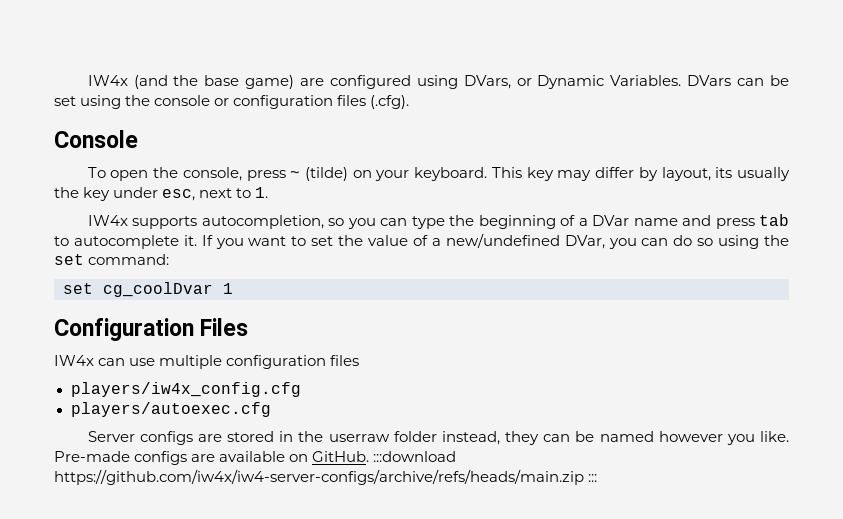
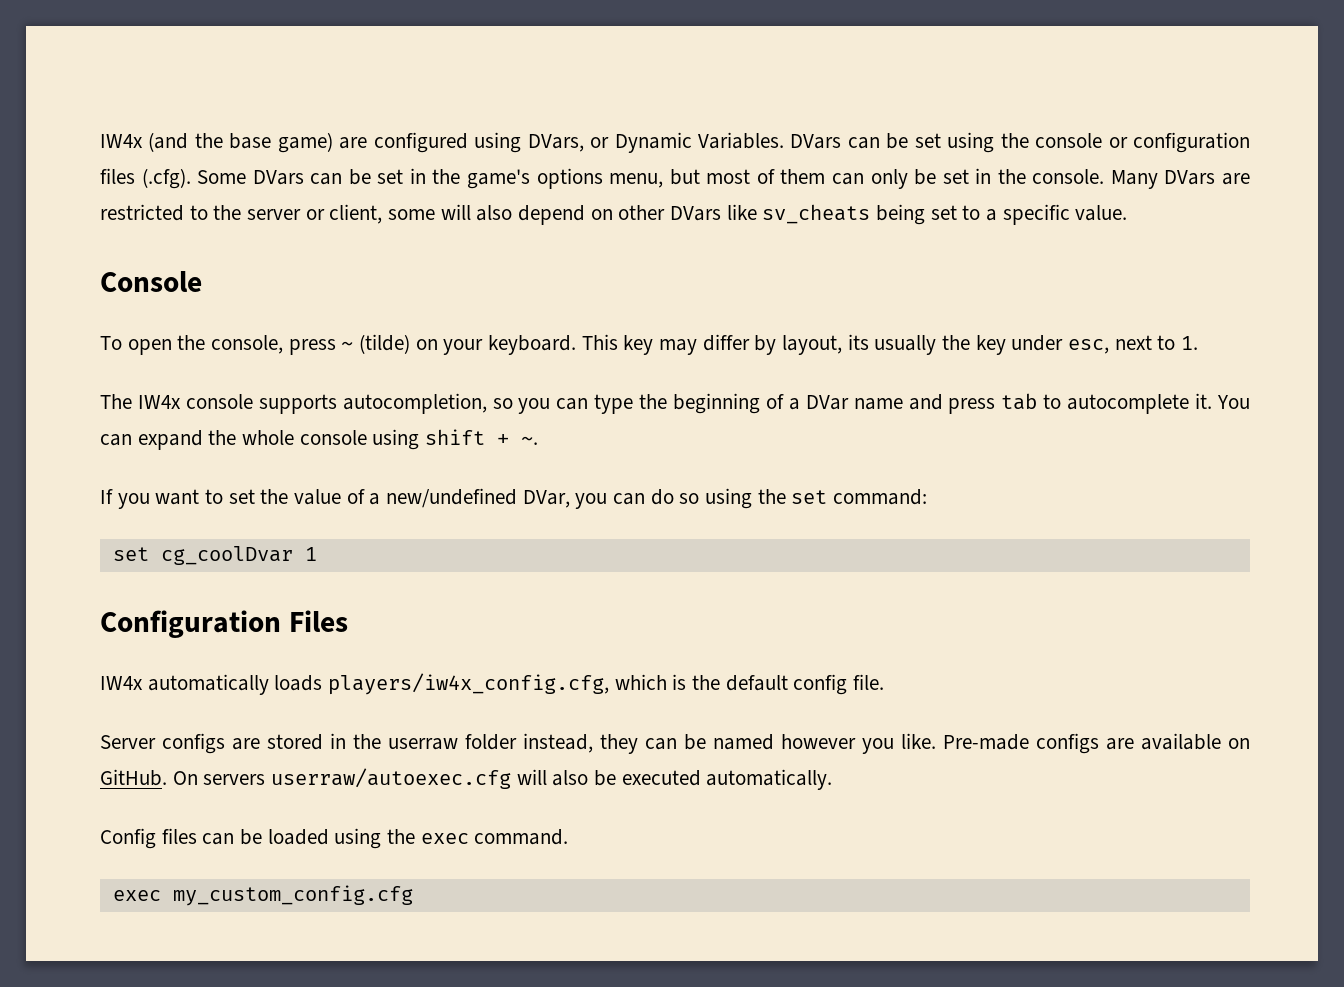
- DVars can be set using the console or configuration files (.cfg).
+ DVars can be set using the console or configuration files (.cfg). Some DVars can be set in the game's options menu, but most of them can only be set in the console. Many DVars are restricted to the server or client, some will also depend on other DVars like sv_cheats being set to a specific value.
- IW4x supports autocompletion, so you can type the beginning of a DVar name and press tab to autocomplete it. If you want to set the value of a new/undefined DVar, you can do so using the set command:
+ The IW4x console supports autocompletion, so you can type the beginning of a DVar name and press tab to autocomplete it. You can expand the whole console using shift + ~.
+ If you want to set the value of a new/undefined DVar, you can do so using the set command:
- IW4x can use multiple configuration files
- players/iw4x_config.cfg
- players/autoexec.cfg
+ IW4x automatically loads players/iw4x_config.cfg, which is the default config file.
- Pre-made configs are available on GitHub. :::download https://github.com/iw4x/iw4-server-configs/archive/refs/heads/main.zip :::
+ Pre-made configs are available on GitHub. On servers userraw/autoexec.cfg will also be executed automatically.
+ Config files can be loaded using the exec command.
+ exec my_custom_config.cfg

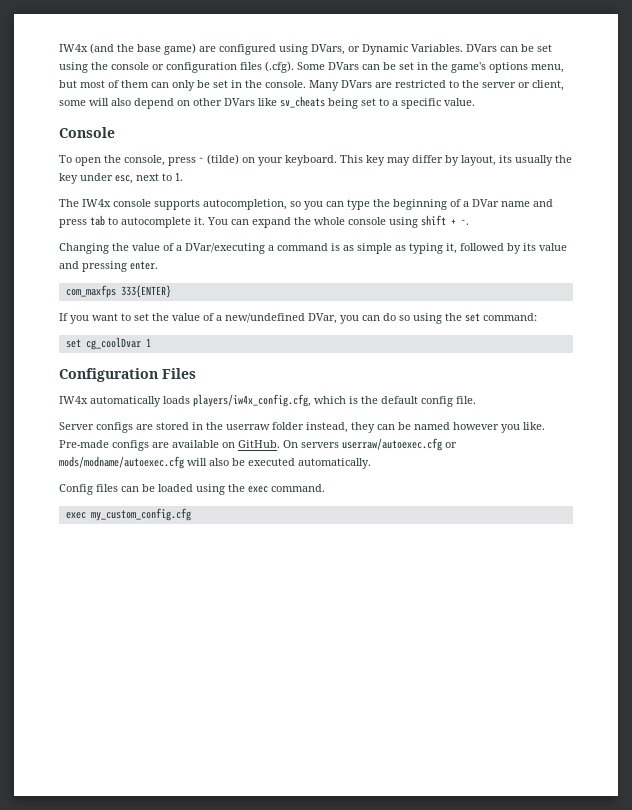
+ Changing the value of a DVar/executing a command is as simple as typing it, followed by its value and pressing enter.
+ com_maxfps 333{ENTER}
- On servers userraw/autoexec.cfg will also be executed automatically.
+ On servers userraw/autoexec.cfg or mods/modname/autoexec.cfg will also be executed automatically.

